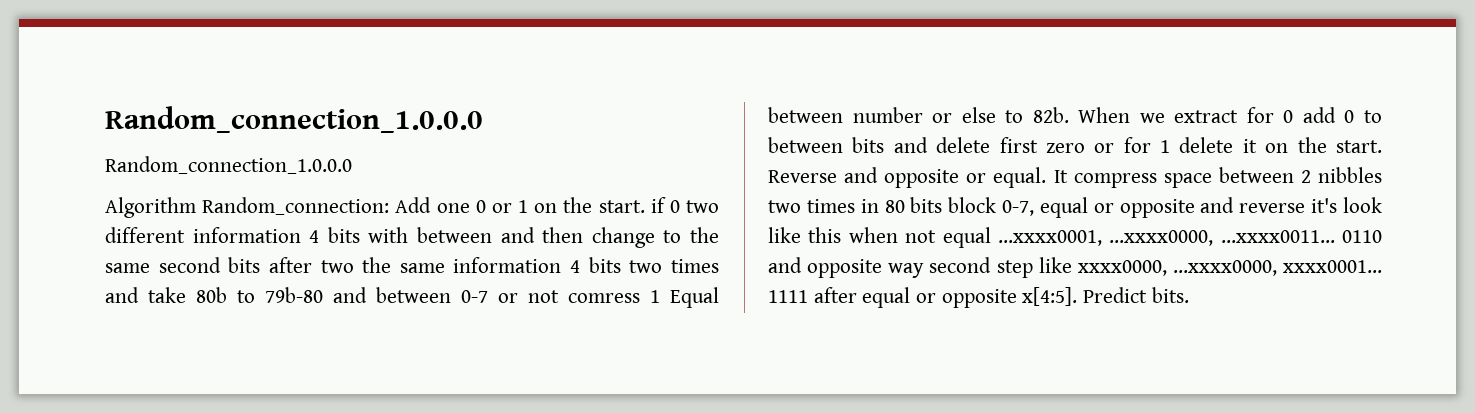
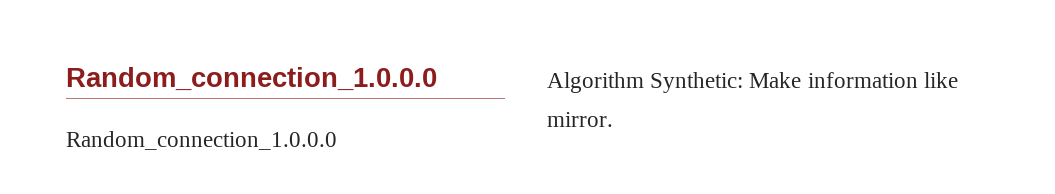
- Algorithm Random_connection: Add one 0 or 1 on the start. if 0 two different information 4 bits with between and then change to the same second bits after two the same information 4 bits two times and take 80b to 79b-80 and between 0-7 or not comress 1 Equal between number or else to 82b. When we extract for 0 add 0 to between bits and delete first zero or for 1 delete it on the start. Reverse and opposite or equal. It compress space between 2 nibbles two times in 80 bits block 0-7, equal or opposite and reverse it's look like this when not equal ...xxxx0001, ...xxxx0000, ...xxxx0011... 0110 and opposite way second step like xxxx0000, ...xxxx0000, xxxx0001... 1111 after equal or opposite x[4:5]. Predict bits.
+ Algorithm Synthetic: Make information like mirror.

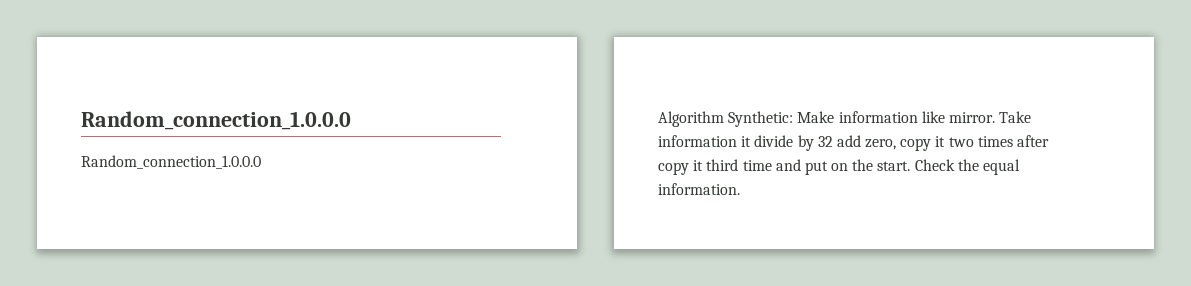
+ Take information it divide by 32 add zero, copy it two times after copy it third time and put on the start. Check the equal information.

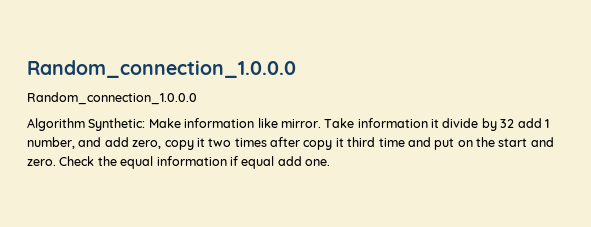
- Take information it divide by 32 add zero, copy it two times after copy it third time and put on the start. Check the equal information.
+ Take information it divide by 32 add 1 number, and add zero, copy it two times after copy it third time and put on the start and zero. Check the equal information if equal add one.

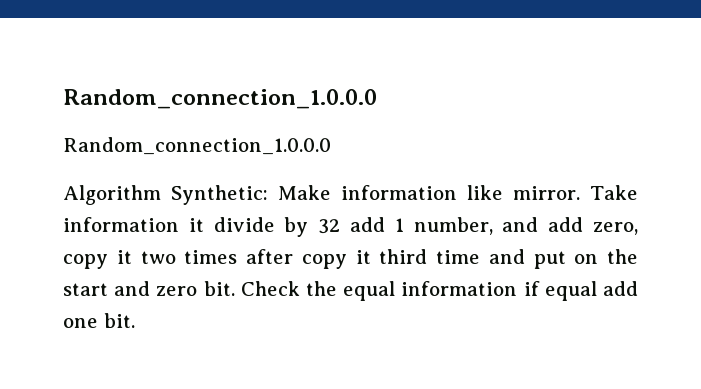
- Take information it divide by 32 add 1 number, and add zero, copy it two times after copy it third time and put on the start and zero.
+ Take information it divide by 32 add 1 number, and add zero, copy it two times after copy it third time and put on the start and zero bit.
- Check the equal information if equal add one.
+ Check the equal information if equal add one bit.

